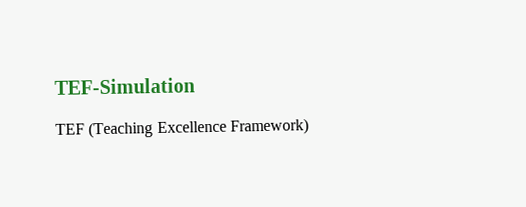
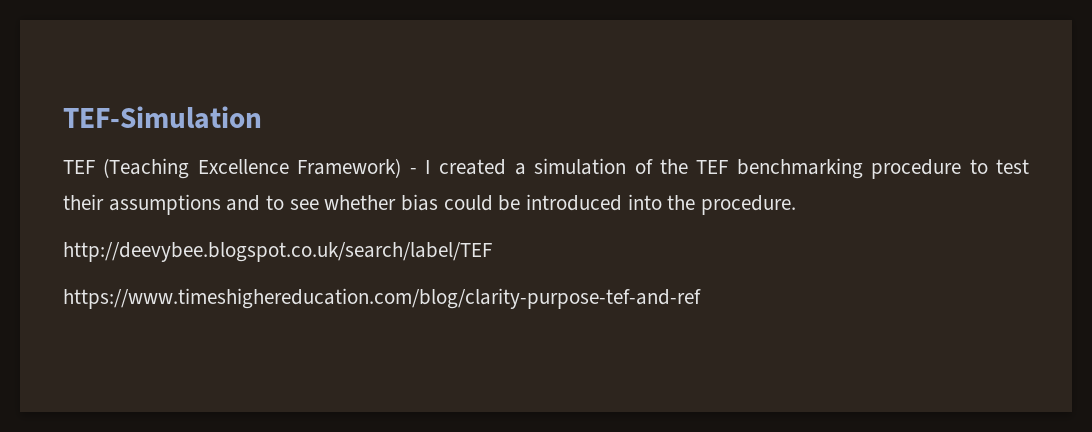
- TEF (Teaching Excellence Framework)
+ TEF (Teaching Excellence Framework) - I created a simulation of the TEF benchmarking procedure to test their assumptions and to see whether bias could be introduced into the procedure.
+ http://deevybee.blogspot.co.uk/search/label/TEF
+ https://www.timeshighereducation.com/blog/clarity-purpose-tef-and-ref

